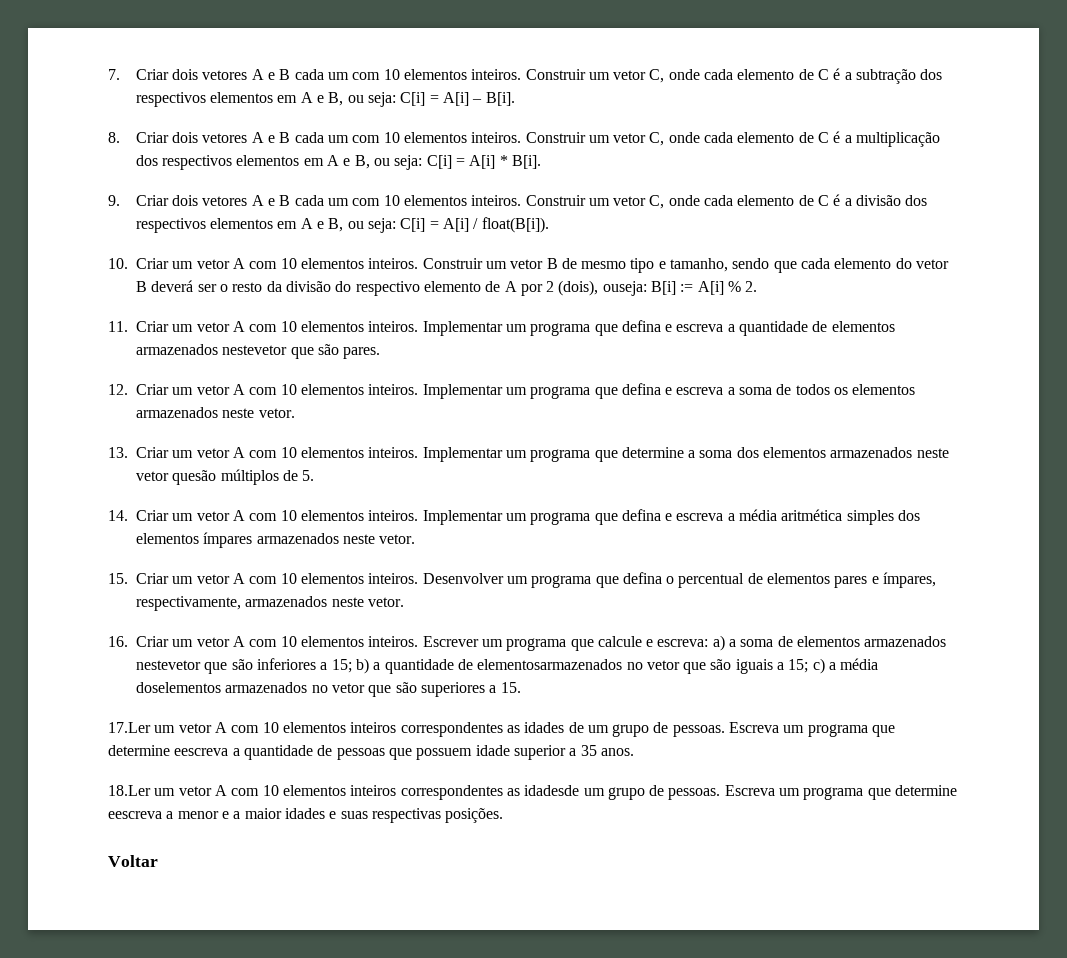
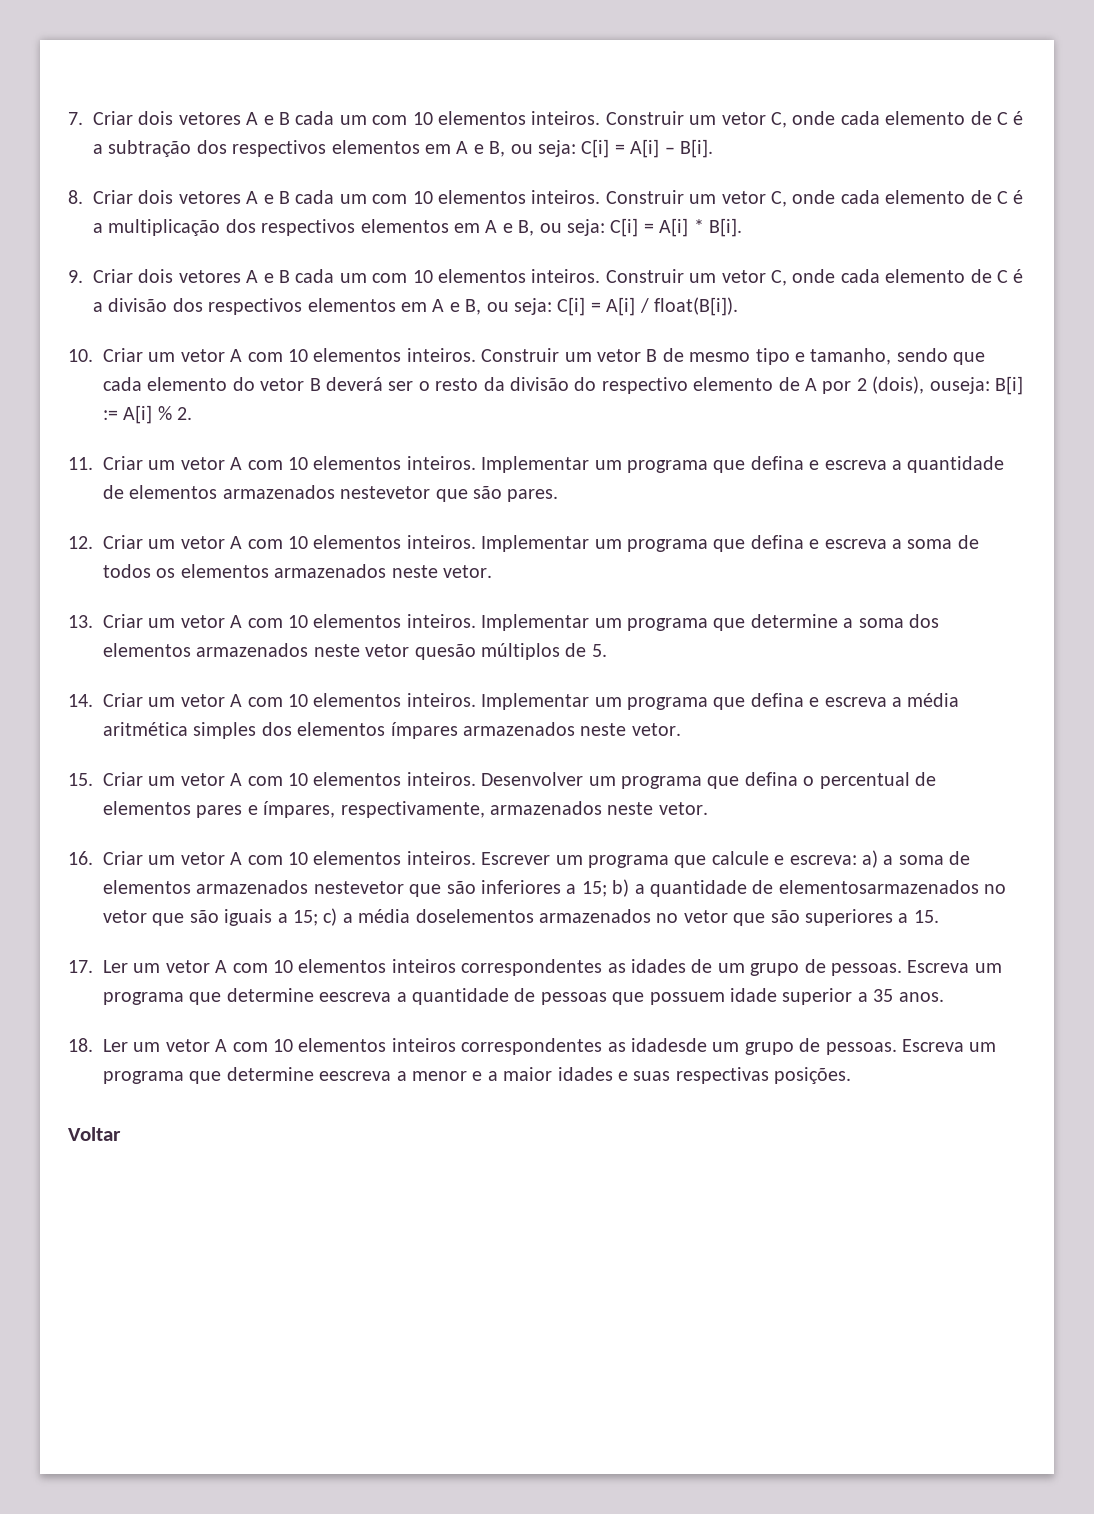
- 17.Ler um vetor A com 10 elementos inteiros correspondentes as idades de um grupo de pessoas.
+ 17. Ler um vetor A com 10 elementos inteiros correspondentes as idades de um grupo de pessoas.
- 18.Ler um vetor A com 10 elementos inteiros correspondentes as idadesde um grupo de pessoas.
+ 18. Ler um vetor A com 10 elementos inteiros correspondentes as idadesde um grupo de pessoas.

